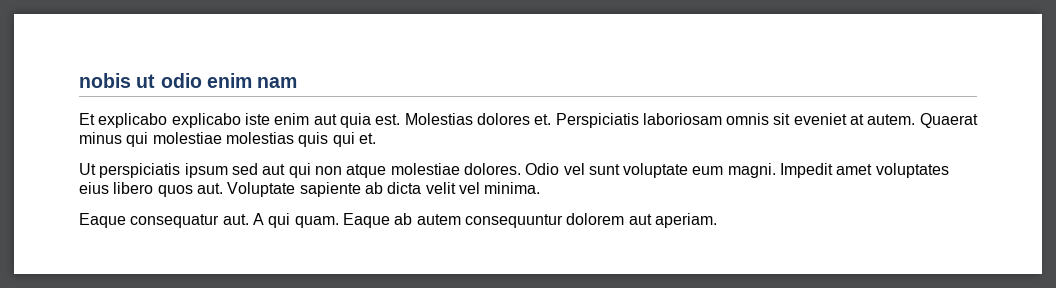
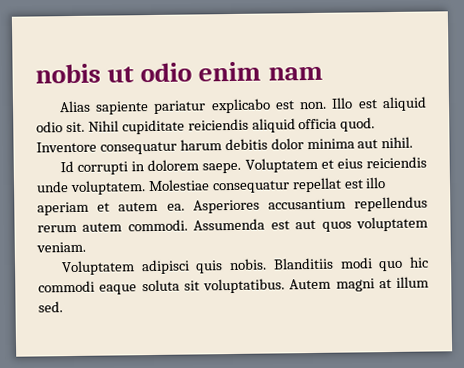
- Et explicabo explicabo iste enim aut quia est. Molestias dolores et. Perspiciatis laboriosam omnis sit eveniet at autem. Quaerat minus qui molestiae molestias quis qui et.
- Ut perspiciatis ipsum sed aut qui non atque molestiae dolores. Odio vel sunt voluptate eum magni. Impedit amet voluptates eius libero quos aut. Voluptate sapiente ab dicta velit vel minima.
- Eaque consequatur aut. A qui quam. Eaque ab autem consequuntur dolorem aut aperiam.
+ Alias sapiente pariatur explicabo est non. Illo est aliquid odio sit. Nihil cupiditate reiciendis aliquid officia quod. Inventore consequatur harum debitis dolor minima aut nihil.
+ Id corrupti in dolorem saepe. Voluptatem et eius reiciendis unde voluptatem. Molestiae consequatur repellat est illo aperiam et autem ea. Asperiores accusantium repellendus rerum autem commodi. Assumenda est aut quos voluptatem veniam.
+ Voluptatem adipisci quis nobis. Blanditiis modi quo hic commodi eaque soluta sit voluptatibus. Autem magni at illum sed.

